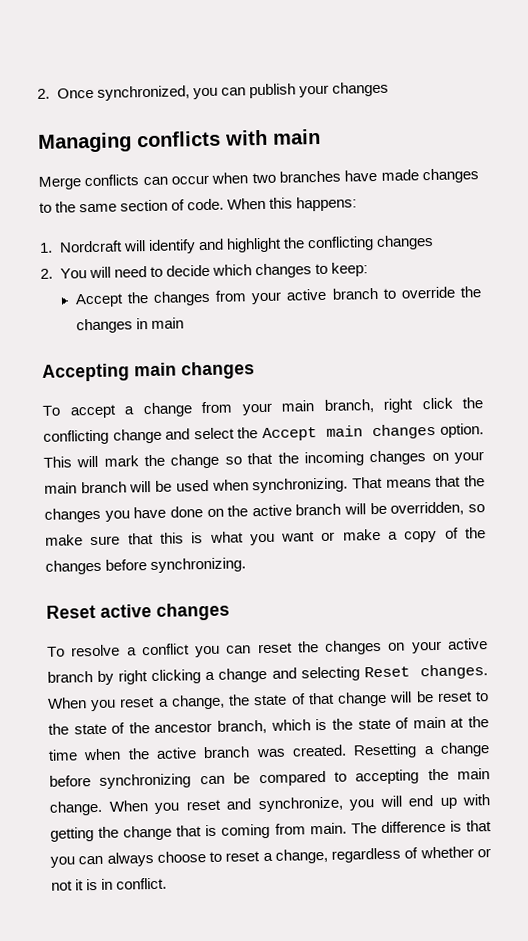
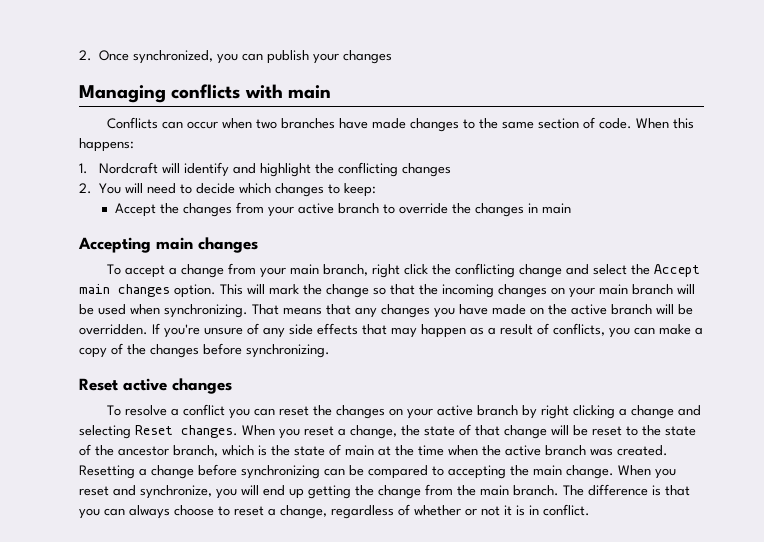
- Merge conflicts can occur when two branches have made changes to the same section of code.
+ Conflicts can occur when two branches have made changes to the same section of code.
- That means that the changes you have done on the active branch will be overridden, so make sure that this is what you want or make a copy of the changes before synchronizing.
+ That means that any changes you have made on the active branch will be overridden. If you're unsure of any side effects that may happen as a result of conflicts, you can make a copy of the changes before synchronizing.
- When you reset and synchronize, you will end up with getting the change that is coming from main.
+ When you reset and synchronize, you will end up getting the change from the main branch.

